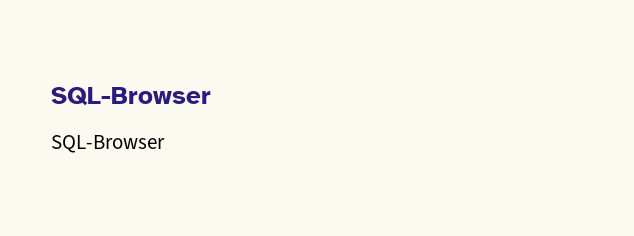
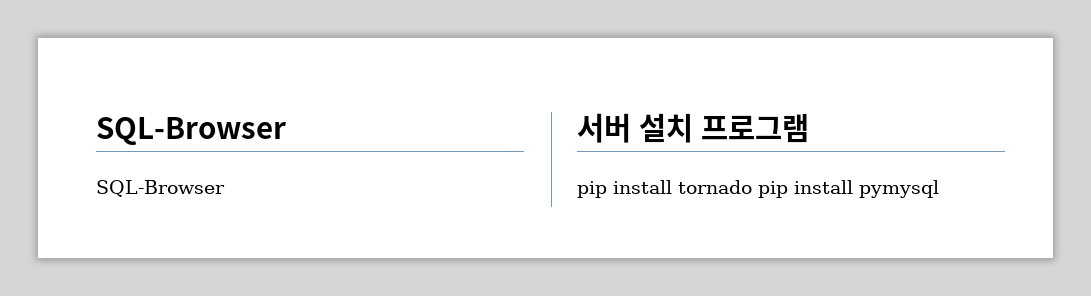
+ 서버 설치 프로그램
+ pip install tornado pip install pymysql

